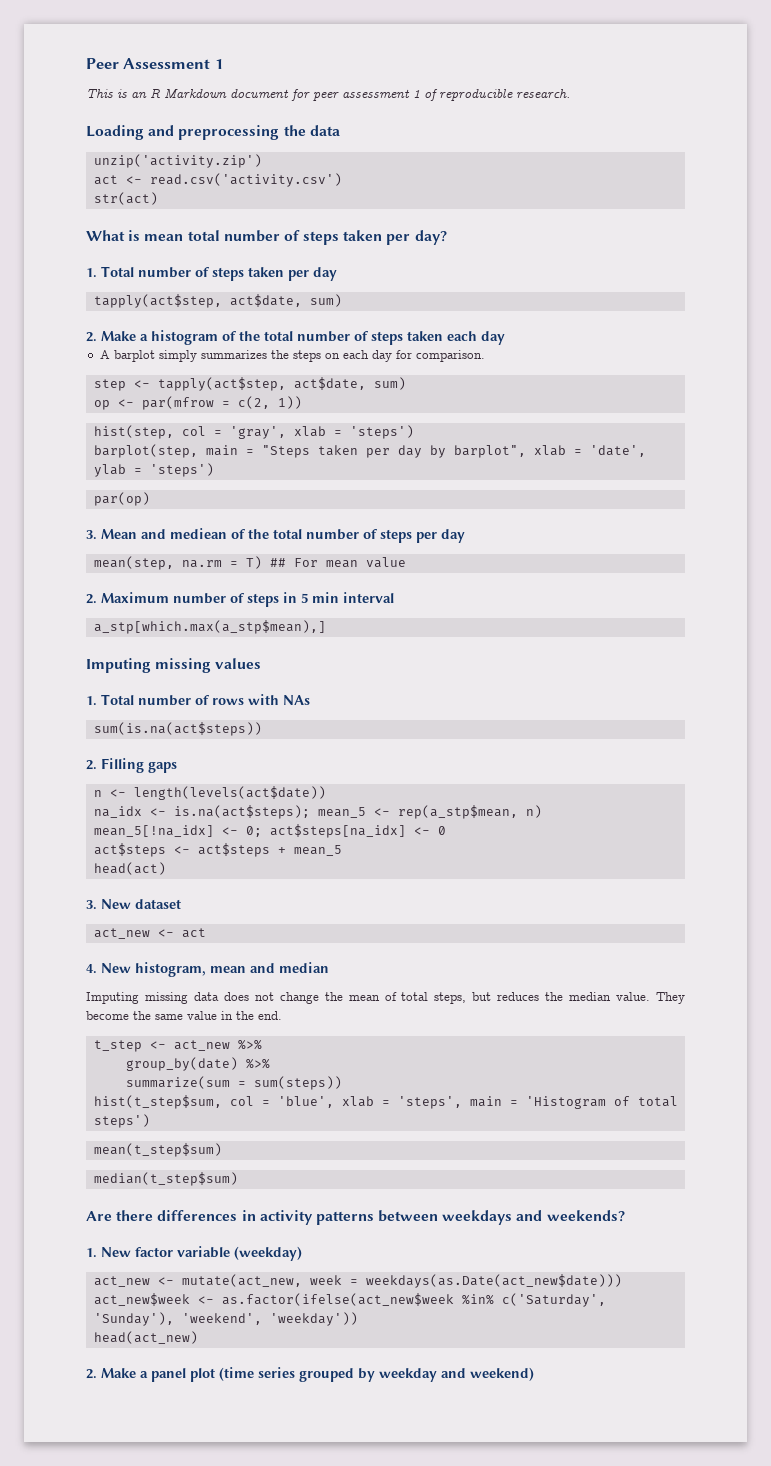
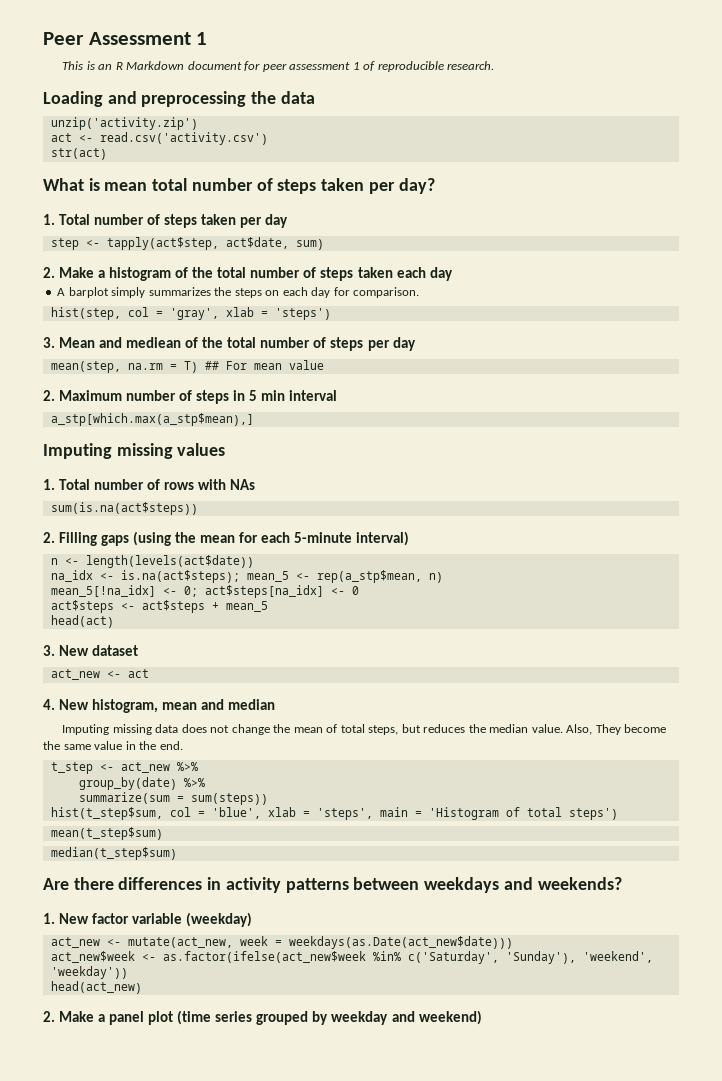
  1. Total number of steps taken per day
- tapply(act$step, act$date, sum)
+ step <- tapply(act$step, act$date, sum)
- step <- tapply(act$step, act$date, sum)
- op <- par(mfrow = c(2, 1))
- barplot(step, main = "Steps taken per day by barplot", xlab = 'date', ylab = 'steps')
- par(op)
- 2. Filling gaps
+ 2. Filling gaps (using the mean for each 5-minute interval)
- They become the same value in the end.
+ Also, They become the same value in the end.

